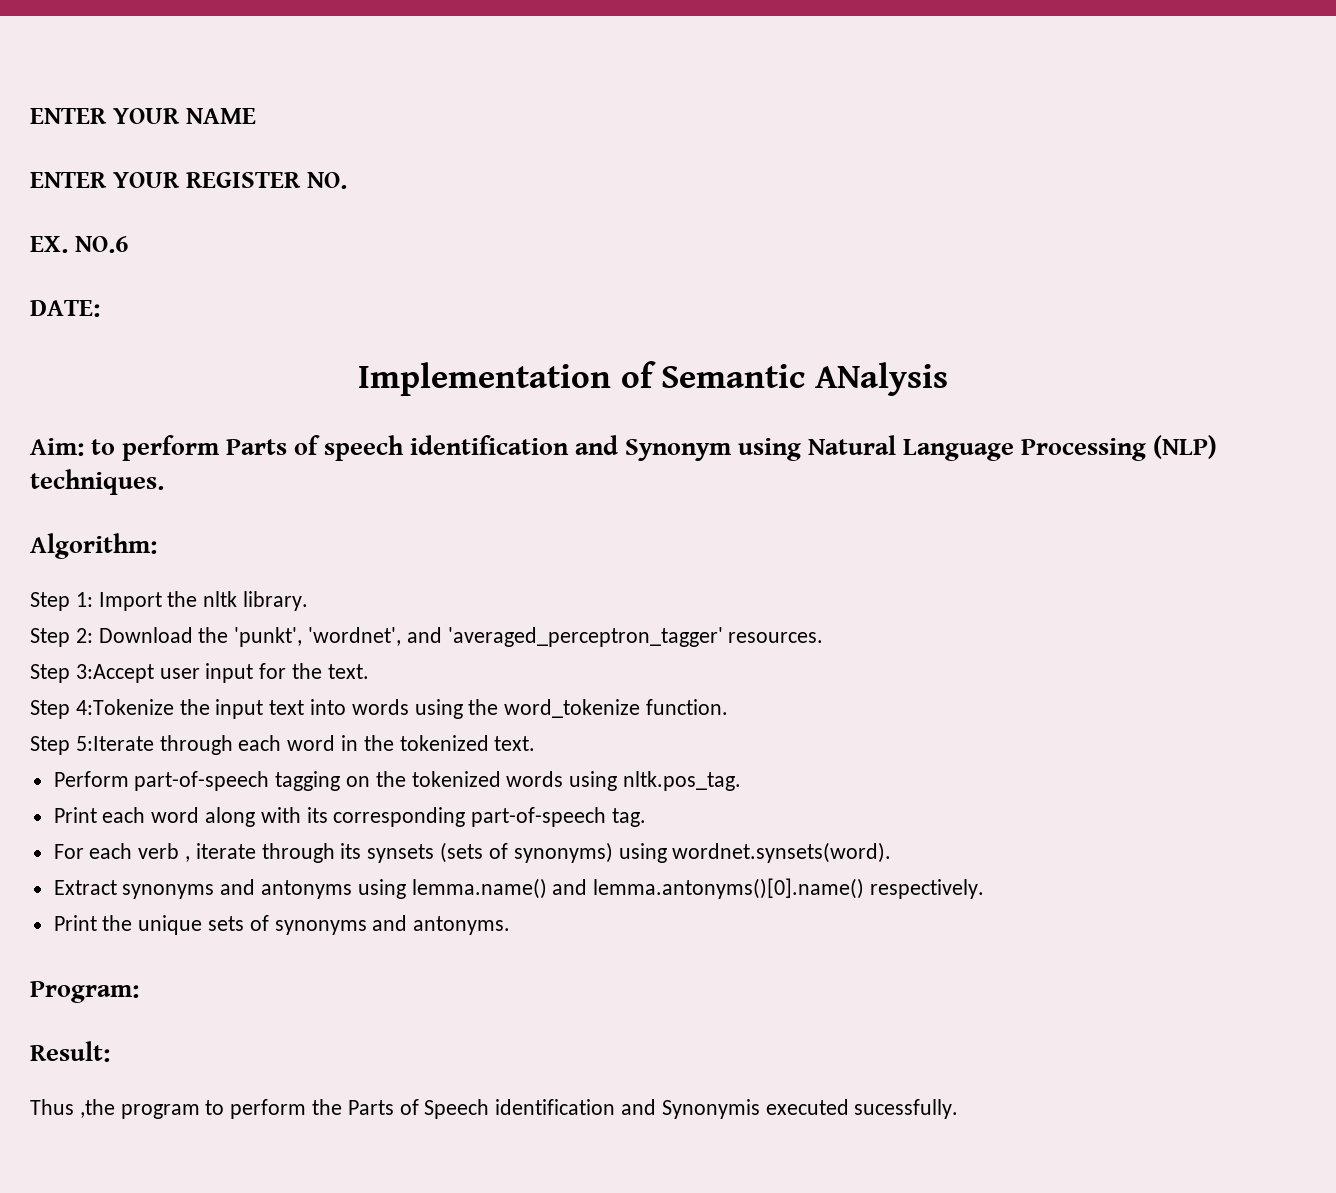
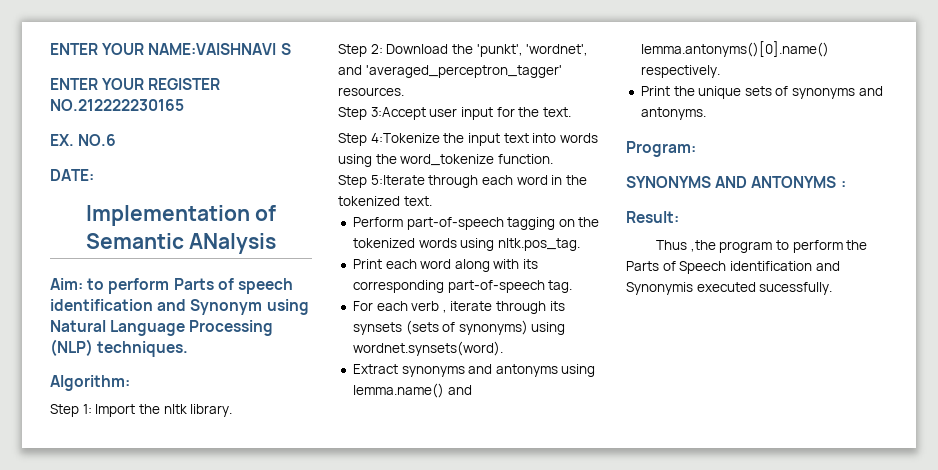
- ENTER YOUR NAME
+ ENTER YOUR NAME:VAISHNAVI S
- ENTER YOUR REGISTER NO.
+ ENTER YOUR REGISTER NO.212222230165
+ SYNONYMS AND ANTONYMS :

